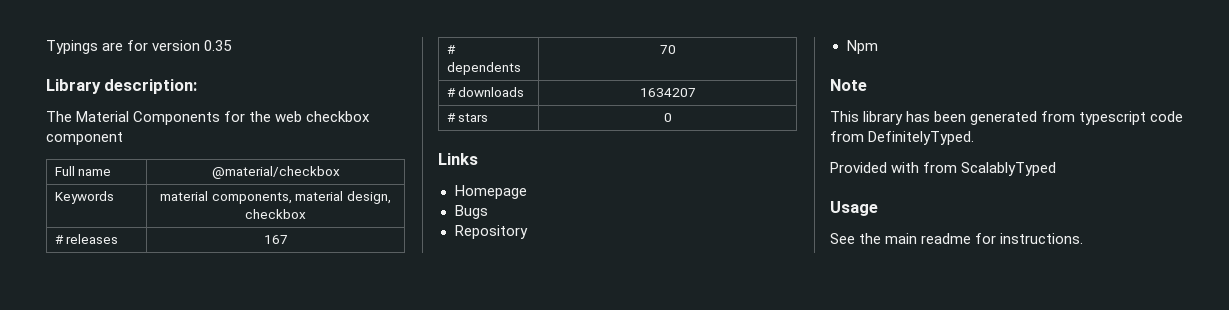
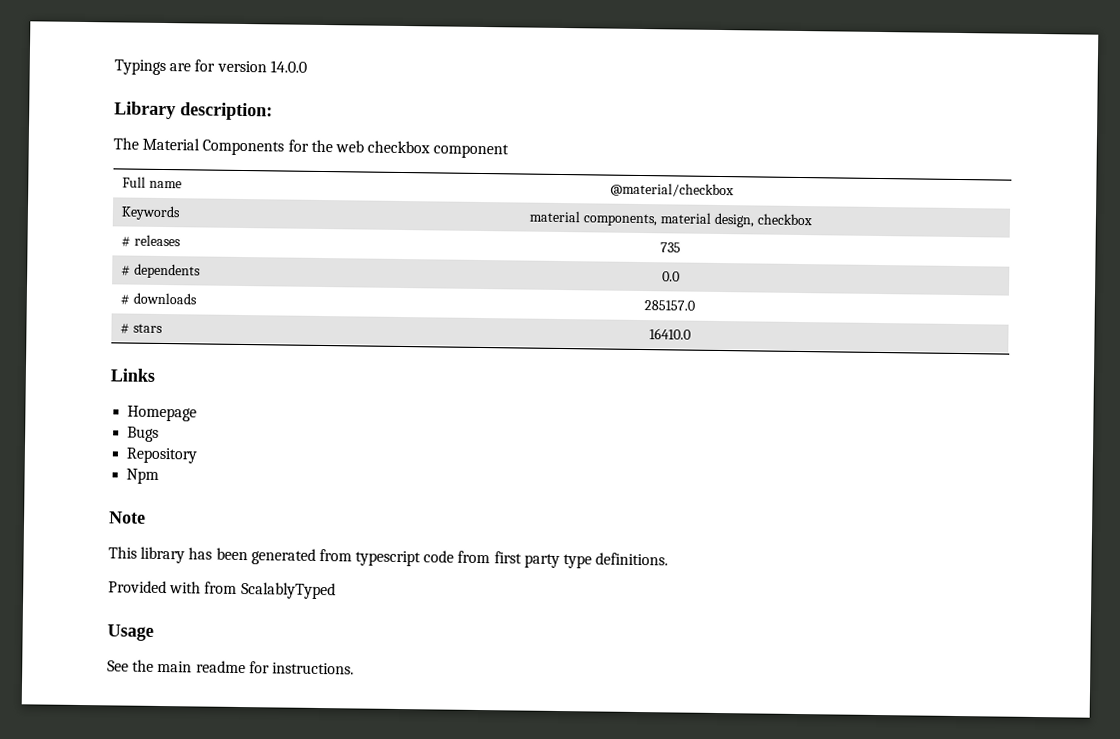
- Typings are for version 0.35
+ Typings are for version 14.0.0
- # releases | 167
+ # releases | 735
- # dependents | 70
+ # dependents | 0.0
- # downloads | 1634207
+ # downloads | 285157.0
- # stars | 0
+ # stars | 16410.0
- This library has been generated from typescript code from DefinitelyTyped.
+ This library has been generated from typescript code from first party type definitions.

